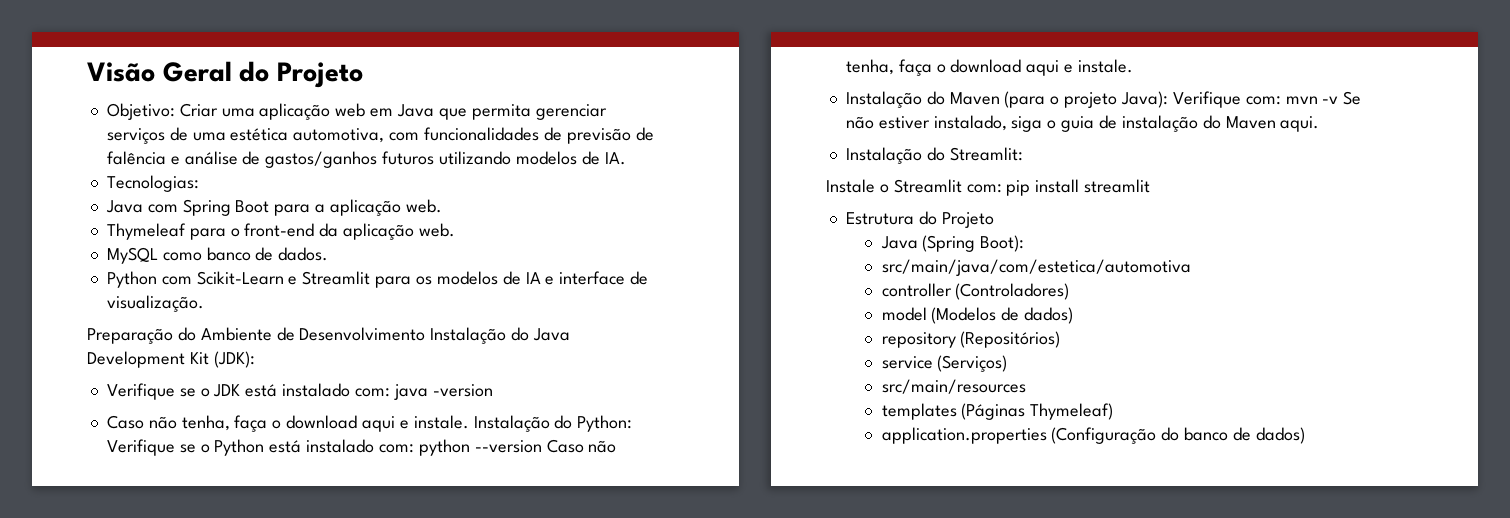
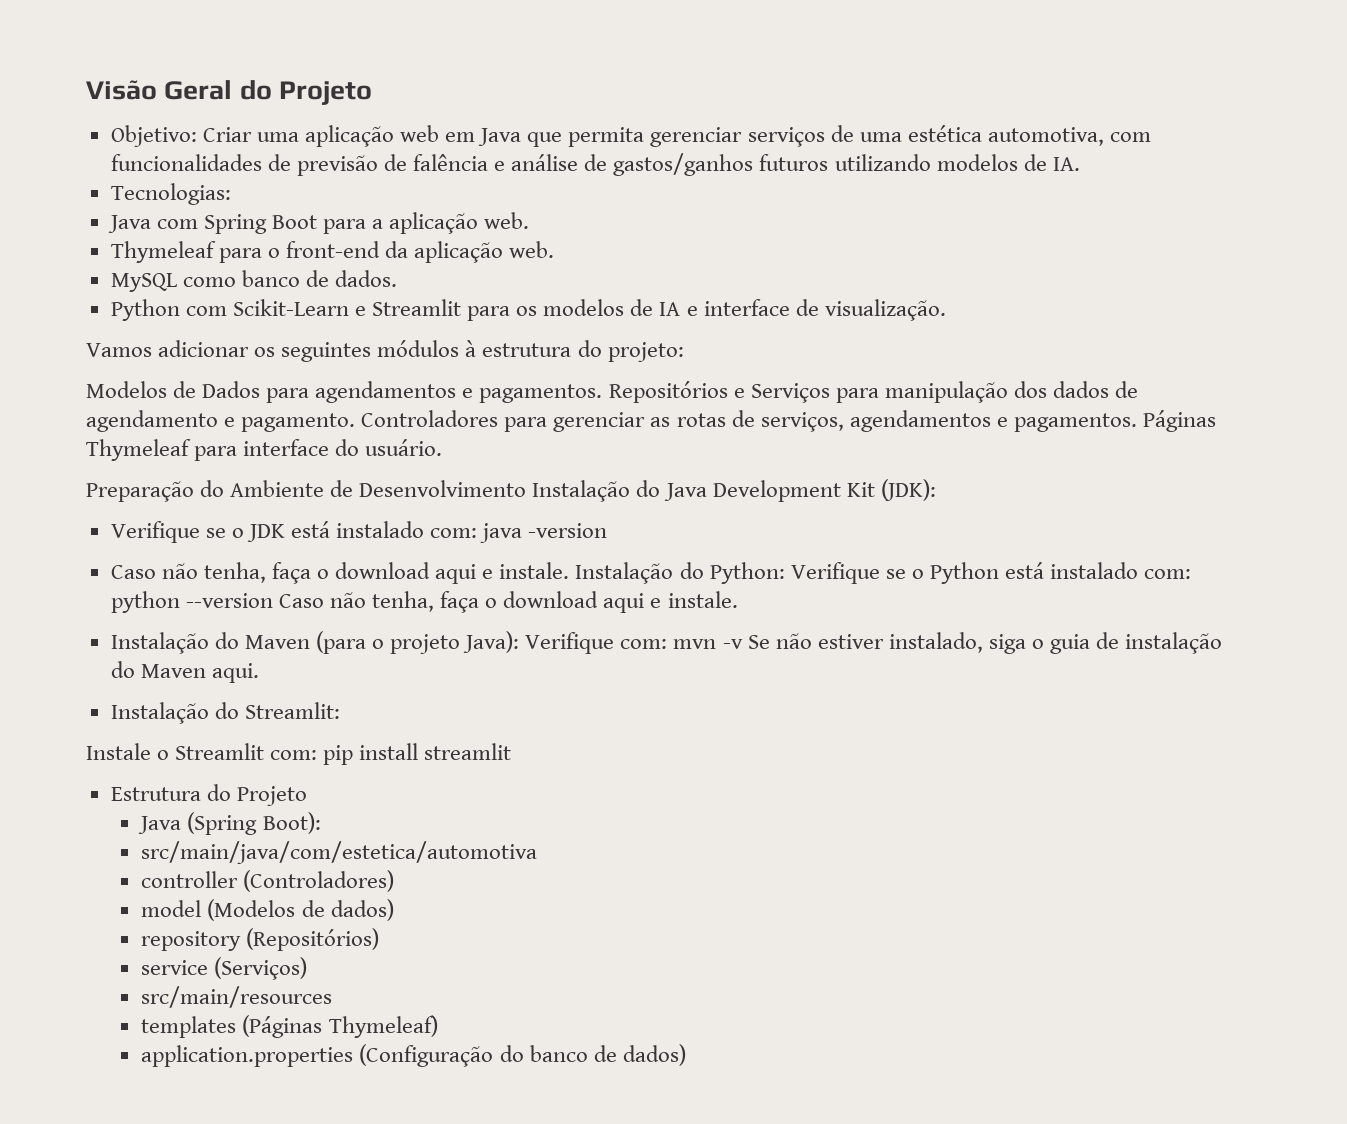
+ Vamos adicionar os seguintes módulos à estrutura do projeto:
+ Modelos de Dados para agendamentos e pagamentos. Repositórios e Serviços para manipulação dos dados de agendamento e pagamento. Controladores para gerenciar as rotas de serviços, agendamentos e pagamentos. Páginas Thymeleaf para interface do usuário.

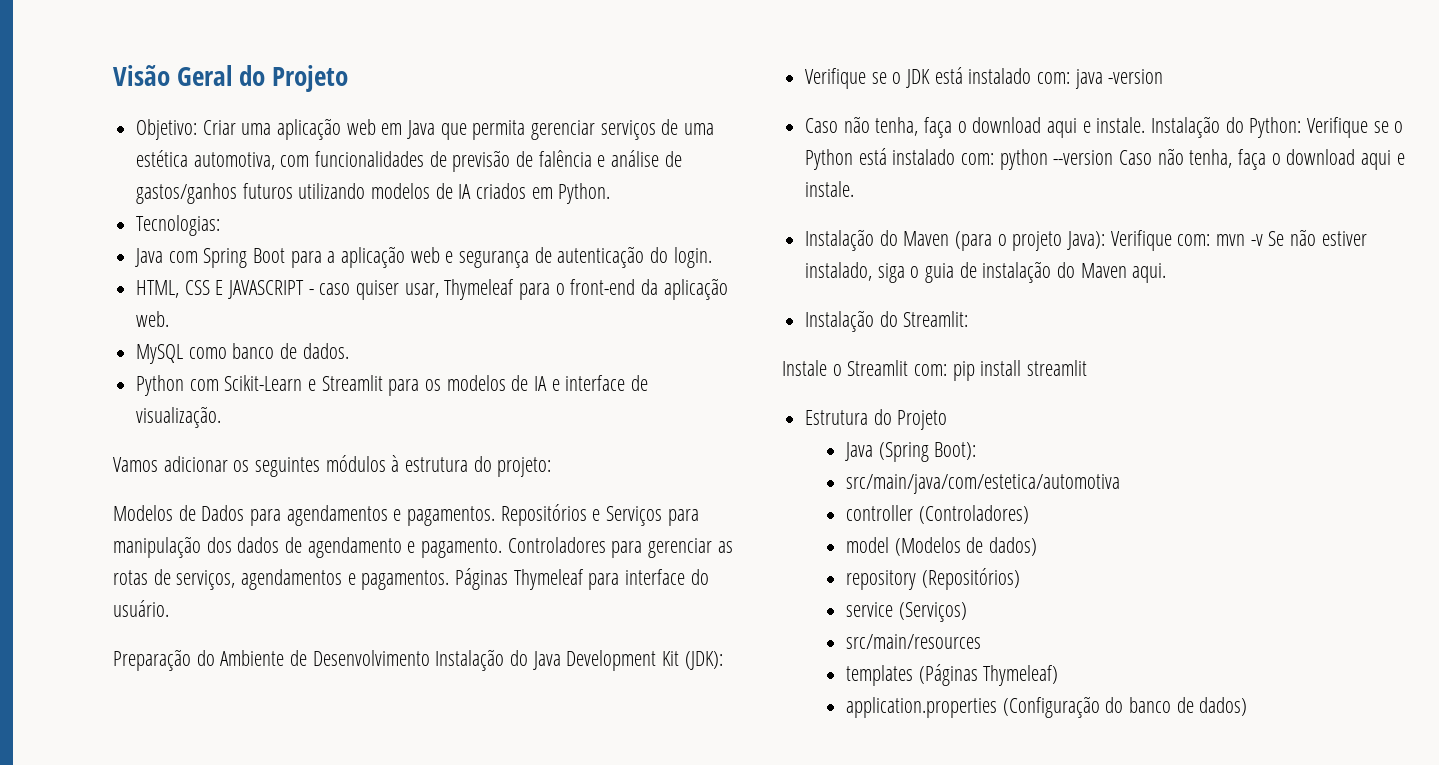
- Objetivo: Criar uma aplicação web em Java que permita gerenciar serviços de uma estética automotiva, com funcionalidades de previsão de falência e análise de gastos/ganhos futuros utilizando modelos de IA.
+ Objetivo: Criar uma aplicação web em Java que permita gerenciar serviços de uma estética automotiva, com funcionalidades de previsão de falência e análise de gastos/ganhos futuros utilizando modelos de IA criados em Python.
- Java com Spring Boot para a aplicação web.
- Thymeleaf para o front-end da aplicação web.
+ Java com Spring Boot para a aplicação web e segurança de autenticação do login.
+ HTML, CSS E JAVASCRIPT - caso quiser usar, Thymeleaf para o front-end da aplicação web.

